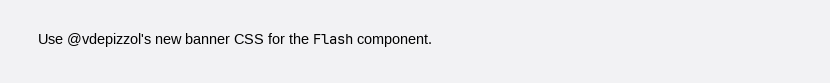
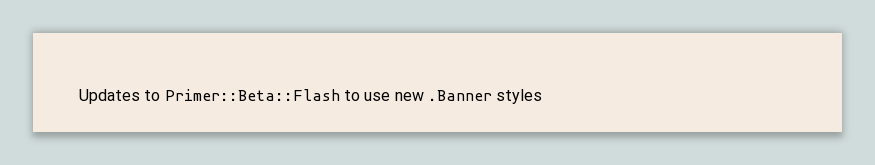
- Use @vdepizzol's new banner CSS for the Flash component.
+ Updates to Primer::Beta::Flash to use new .Banner styles

